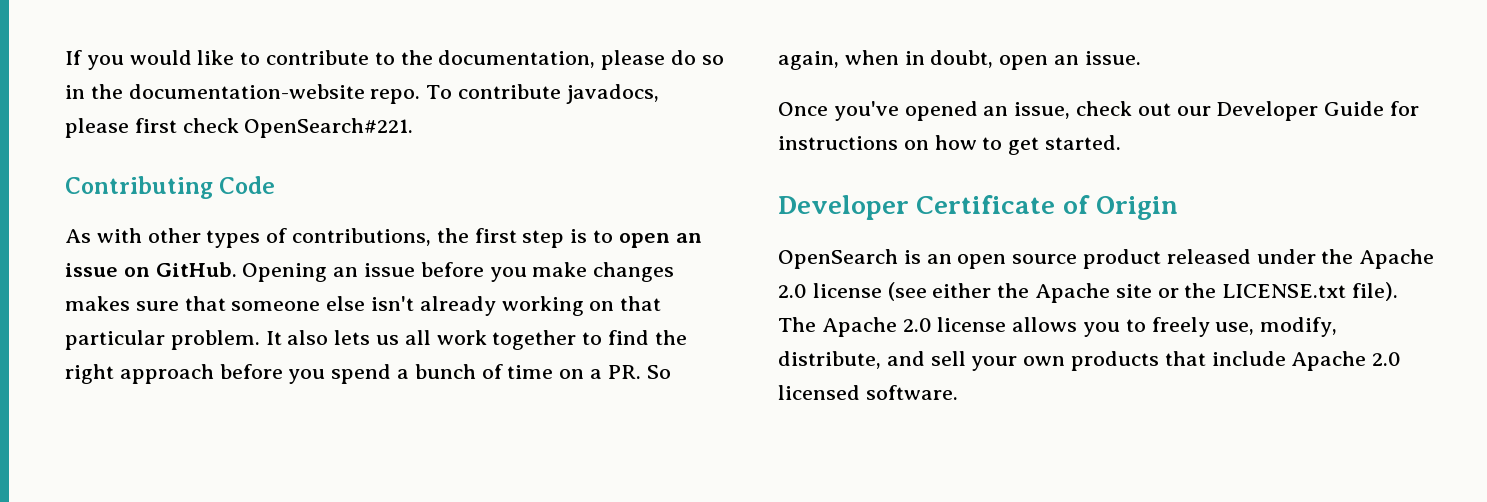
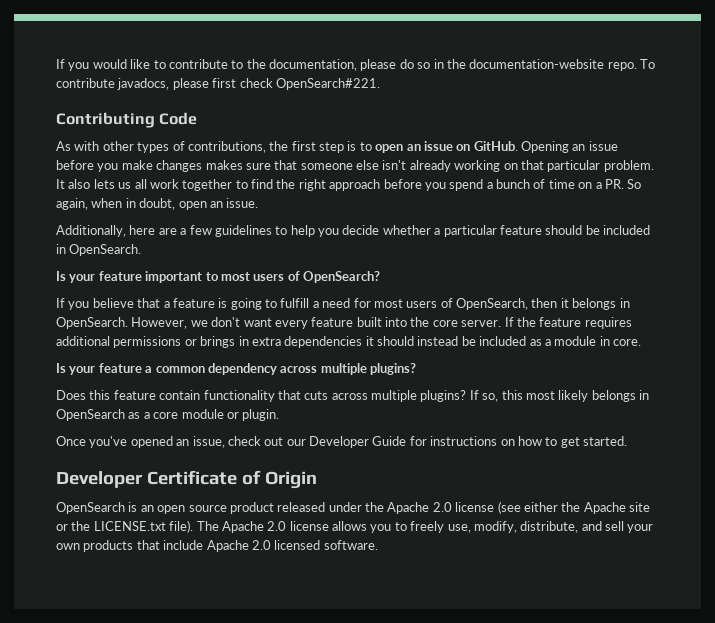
+ Additionally, here are a few guidelines to help you decide whether a particular feature should be included in OpenSearch.
+ Is your feature important to most users of OpenSearch?
+ If you believe that a feature is going to fulfill a need for most users of OpenSearch, then it belongs in OpenSearch. However, we don't want every feature built into the core server. If the feature requires additional permissions or brings in extra dependencies it should instead be included as a module in core.
+ Is your feature a common dependency across multiple plugins?
+ Does this feature contain functionality that cuts across multiple plugins? If so, this most likely belongs in OpenSearch as a core module or plugin.

